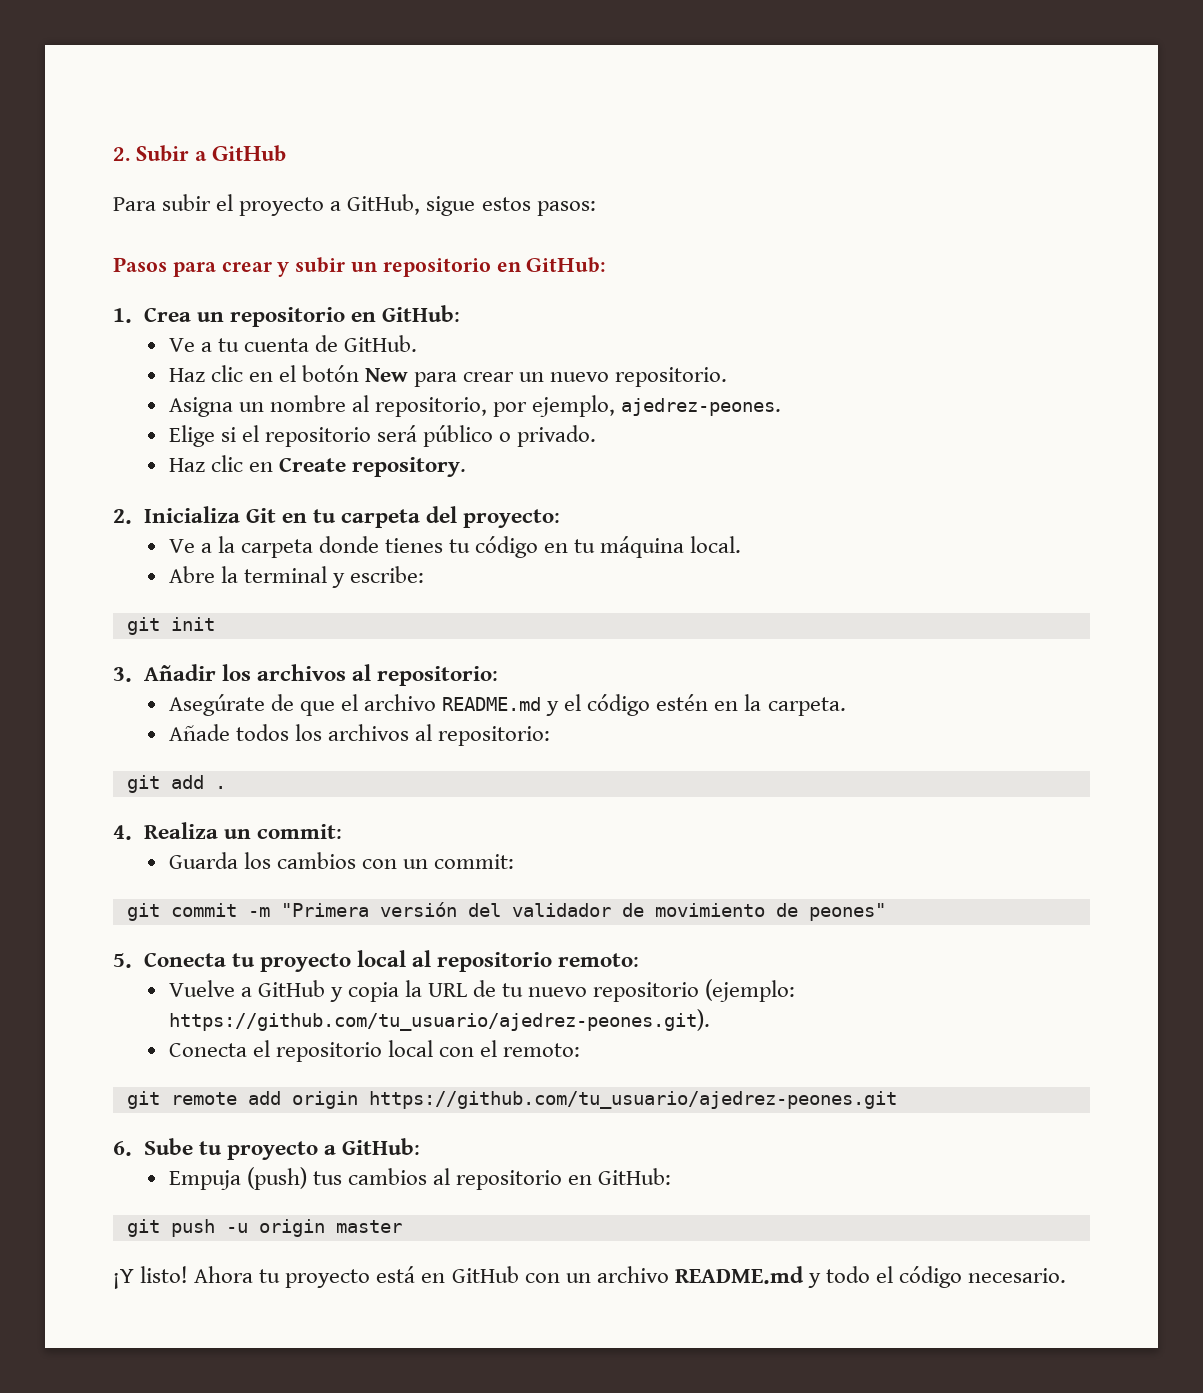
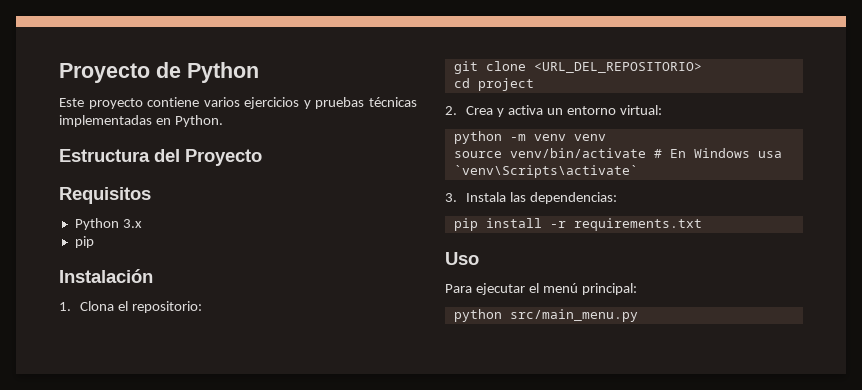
- 2. Subir a GitHub
- Para subir el proyecto a GitHub, sigue estos pasos:
- Pasos para crear y subir un repositorio en GitHub:
- 1. Crea un repositorio en GitHub:
- Ve a tu cuenta de GitHub.
- Haz clic en el botón New para crear un nuevo repositorio.
- Asigna un nombre al repositorio, por ejemplo, ajedrez-peones.
- Elige si el repositorio será público o privado.
- Haz clic en Create repository.
- 2. Inicializa Git en tu carpeta del proyecto:
- Ve a la carpeta donde tienes tu código en tu máquina local.
- Abre la terminal y escribe:
- git init
- 3. Añadir los archivos al repositorio:
- Asegúrate de que el archivo README.md y el código estén en la carpeta.
- Añade todos los archivos al repositorio:
- git add .
- 4. Realiza un commit:
- Guarda los cambios con un commit:
- git commit -m "Primera versión del validador de movimiento de peones"
- 5. Conecta tu proyecto local al repositorio remoto:
- Vuelve a GitHub y copia la URL de tu nuevo repositorio (ejemplo: https://github.com/tu_usuario/ajedrez-peones.git).
- Conecta el repositorio local con el remoto:
- git remote add origin https://github.com/tu_usuario/ajedrez-peones.git
- 6. Sube tu proyecto a GitHub:
- Empuja (push) tus cambios al repositorio en GitHub:
- git push -u origin master
- ¡Y listo! Ahora tu proyecto está en GitHub con un archivo README.md y todo el código necesario.
+ Proyecto de Python
+ Este proyecto contiene varios ejercicios y pruebas técnicas implementadas en Python.
+ Estructura del Proyecto
+ Requisitos
+ Python 3.x
+ pip
+ Instalación
+ 1. Clona el repositorio:
+ git clone <URL_DEL_REPOSITORIO>
+ cd project
+ 2. Crea y activa un entorno virtual:
+ python -m venv venv
+ source venv/bin/activate # En Windows usa `venv\Scripts\activate`
+ 3. Instala las dependencias:
+ pip install -r requirements.txt
+ Uso
+ Para ejecutar el menú principal:
+ python src/main_menu.py

